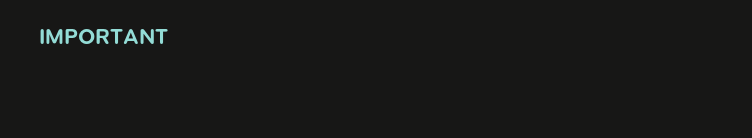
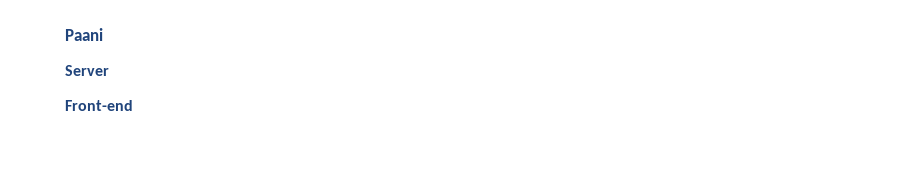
- IMPORTANT
+ Paani
+ Server
+ Front-end

